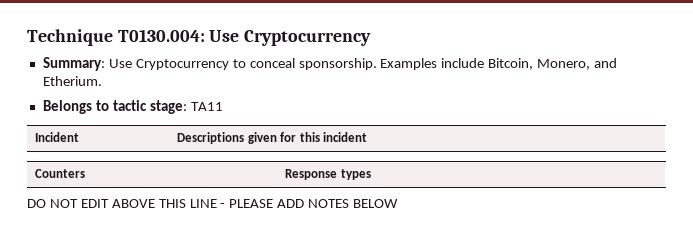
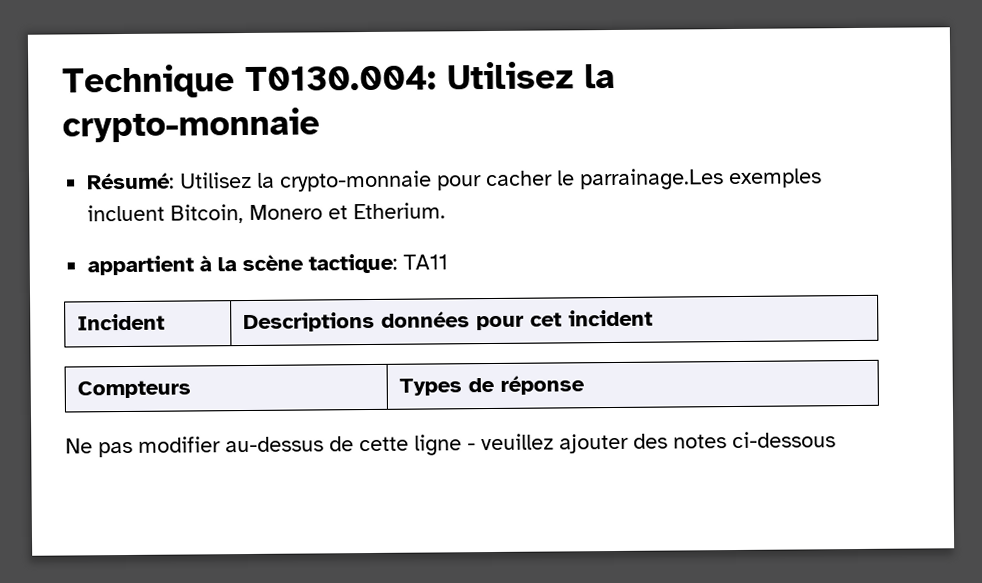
- Technique T0130.004: Use Cryptocurrency
- Summary: Use Cryptocurrency to conceal sponsorship. Examples include Bitcoin, Monero, and Etherium.
- Belongs to tactic stage: TA11
- Incident | Descriptions given for this incident
- Counters | Response types
- DO NOT EDIT ABOVE THIS LINE - PLEASE ADD NOTES BELOW
+ Technique T0130.004: Utilisez la crypto-monnaie
+ Résumé: Utilisez la crypto-monnaie pour cacher le parrainage.Les exemples incluent Bitcoin, Monero et Etherium.
+ appartient à la scène tactique: TA11
+ Incident | Descriptions données pour cet incident
+ Compteurs | Types de réponse
+ Ne pas modifier au-dessus de cette ligne - veuillez ajouter des notes ci-dessous

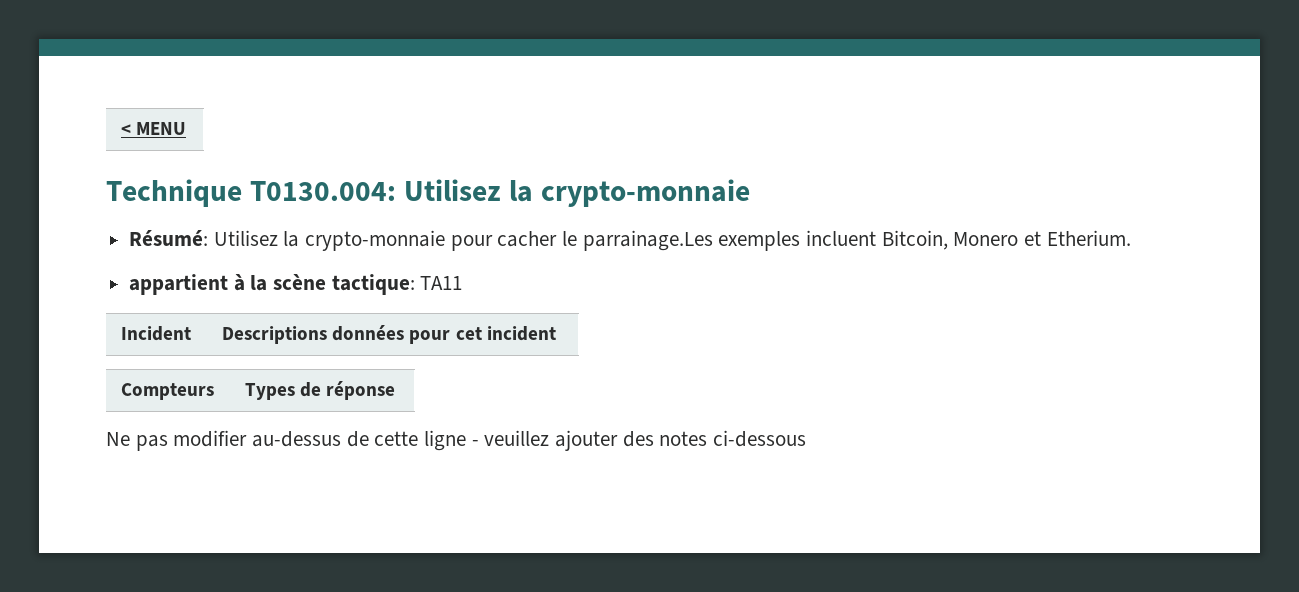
+ < MENU

